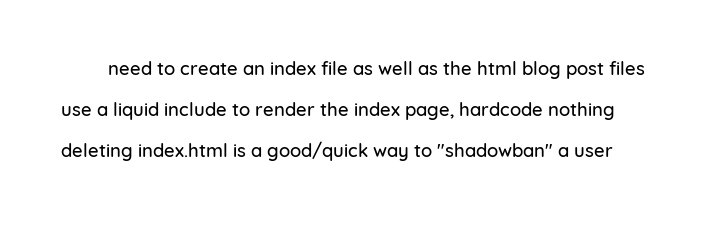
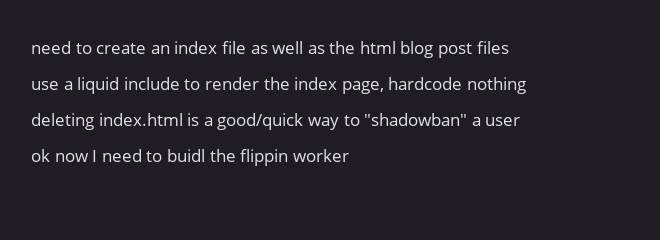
+ ok now I need to buidl the flippin worker

